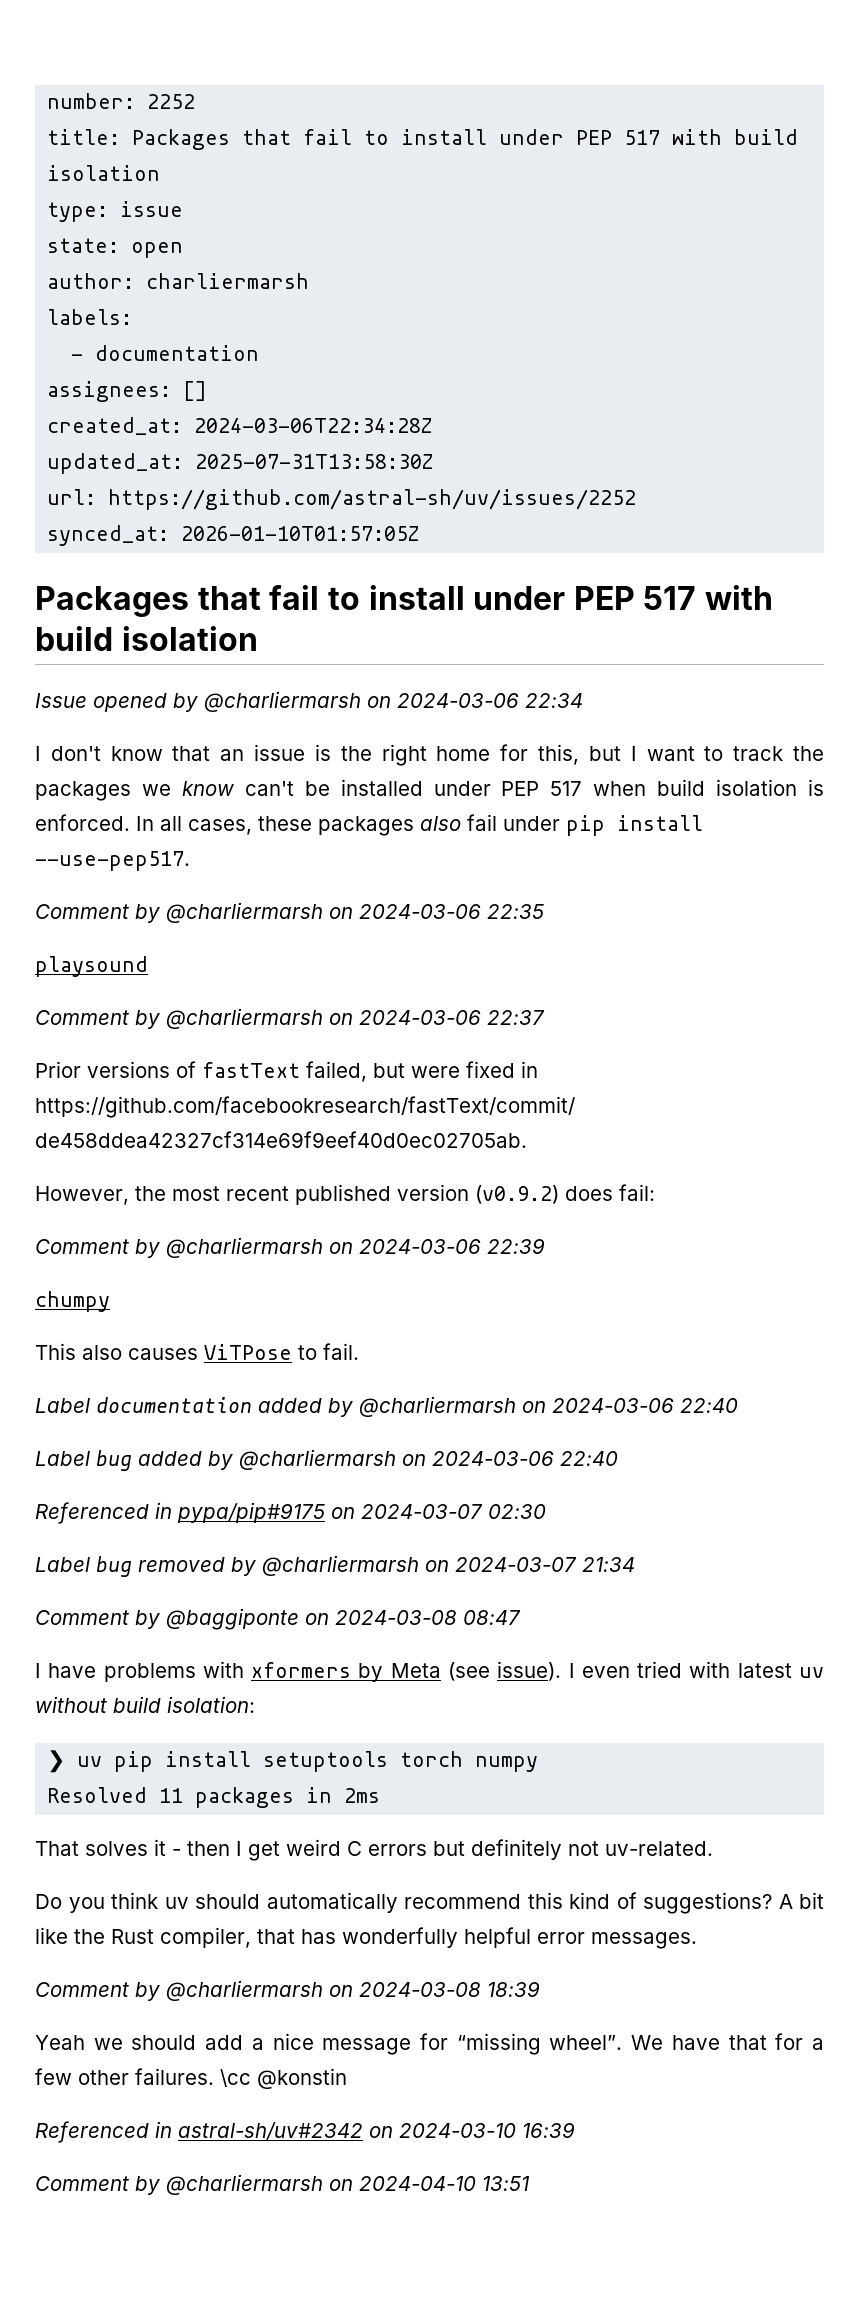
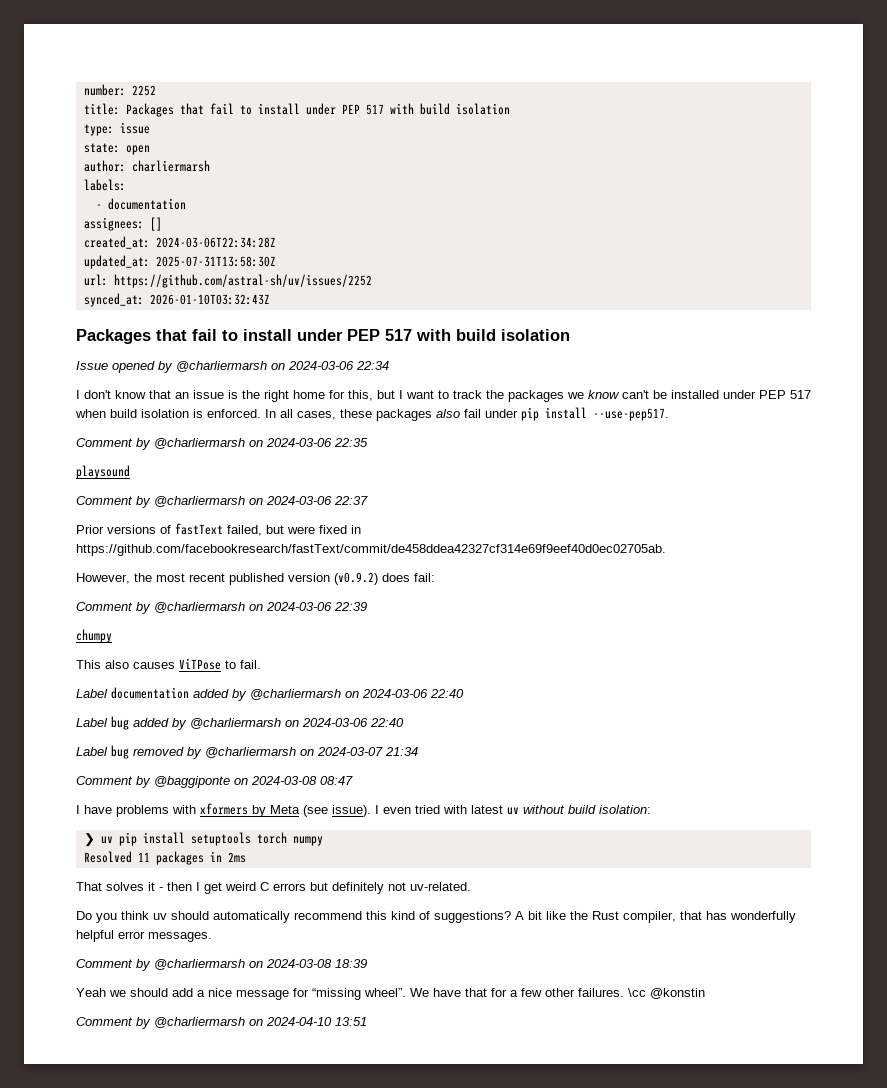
- synced_at: 2026-01-10T01:57:05Z
+ synced_at: 2026-01-10T03:32:43Z
- Referenced in pypa/pip#9175 on 2024-03-07 02:30
- Referenced in astral-sh/uv#2342 on 2024-03-10 16:39

